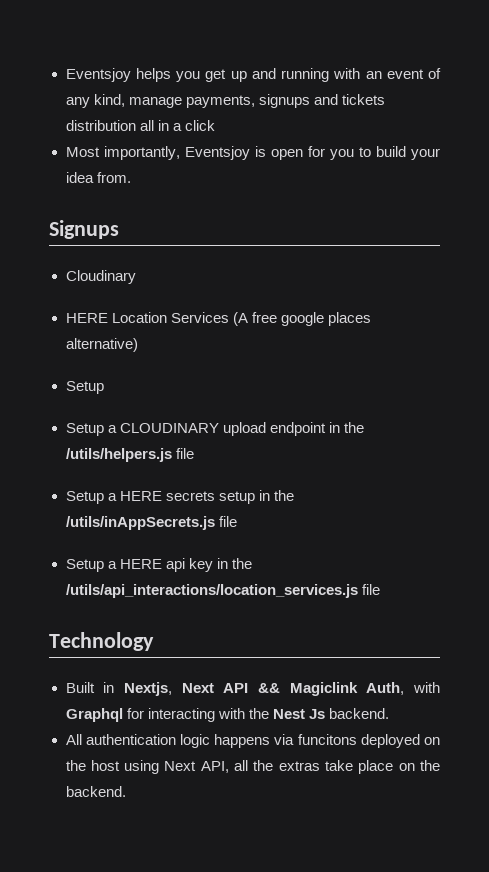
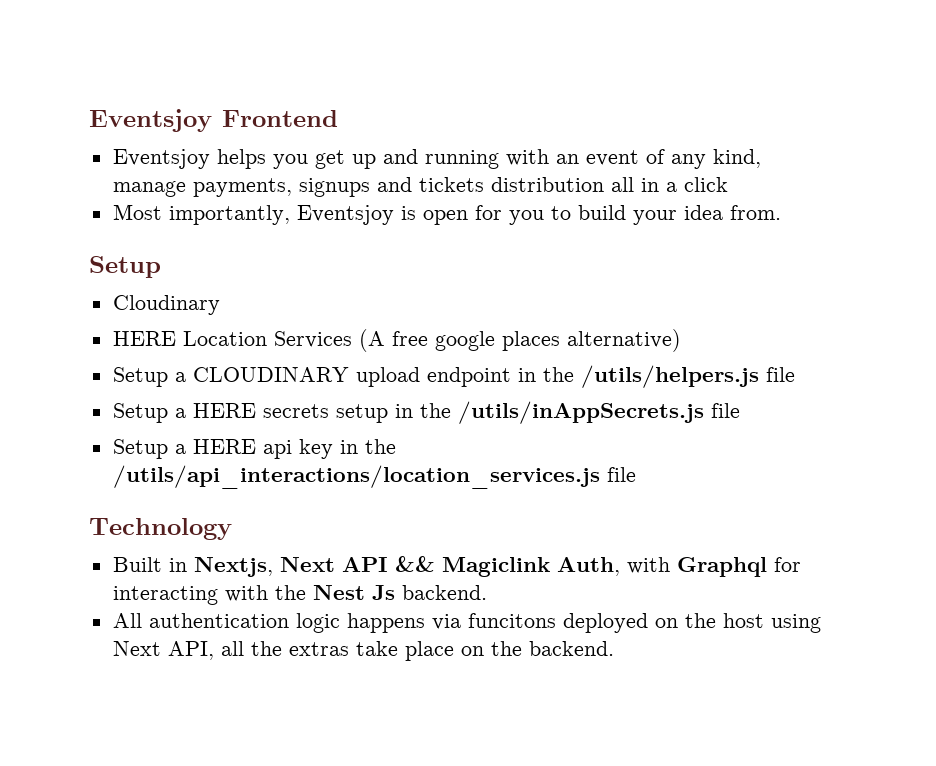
+ Eventsjoy Frontend
  Most importantly, Eventsjoy is open for you to build your idea from.
- Signups
+ Setup
  HERE Location Services (A free google places alternative)
- Setup

